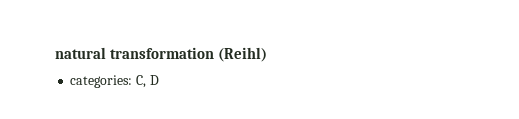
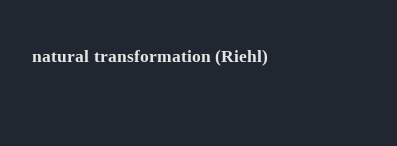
- natural transformation (Reihl)
- categories: C, D
+ natural transformation (Riehl)

